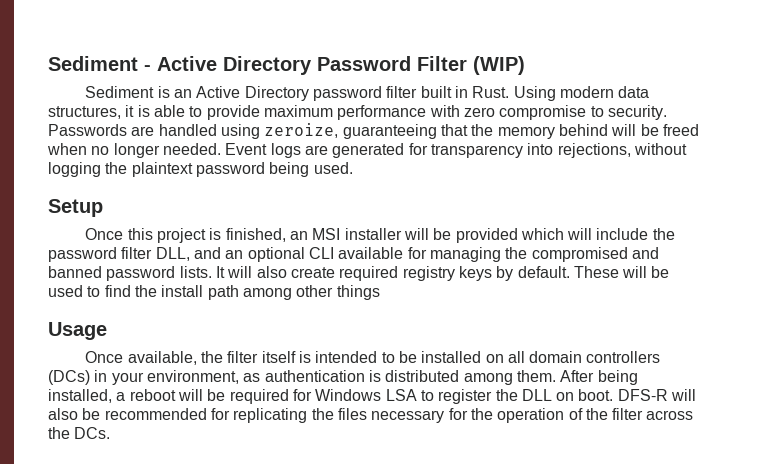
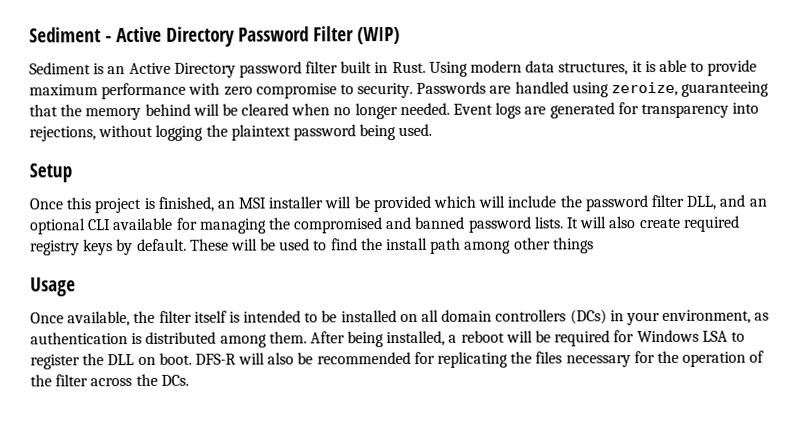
- Passwords are handled using zeroize, guaranteeing that the memory behind will be freed when no longer needed.
+ Passwords are handled using zeroize, guaranteeing that the memory behind will be cleared when no longer needed.

